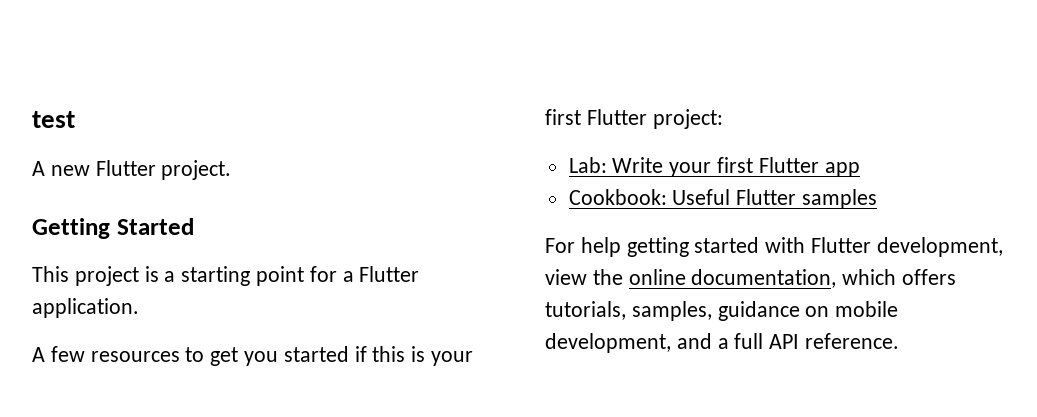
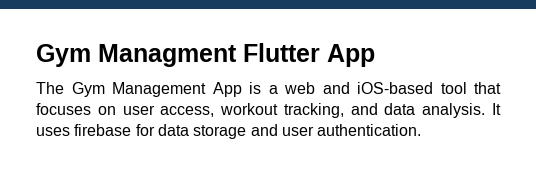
- test
- A new Flutter project.
- Getting Started
- This project is a starting point for a Flutter application.
- A few resources to get you started if this is your first Flutter project:
- Lab: Write your first Flutter app
- Cookbook: Useful Flutter samples
- For help getting started with Flutter development, view the online documentation, which offers tutorials, samples, guidance on mobile development, and a full API reference.
+ Gym Managment Flutter App
+ The Gym Management App is a web and iOS-based tool that focuses on user access, workout tracking, and data analysis. It uses firebase for data storage and user authentication.

